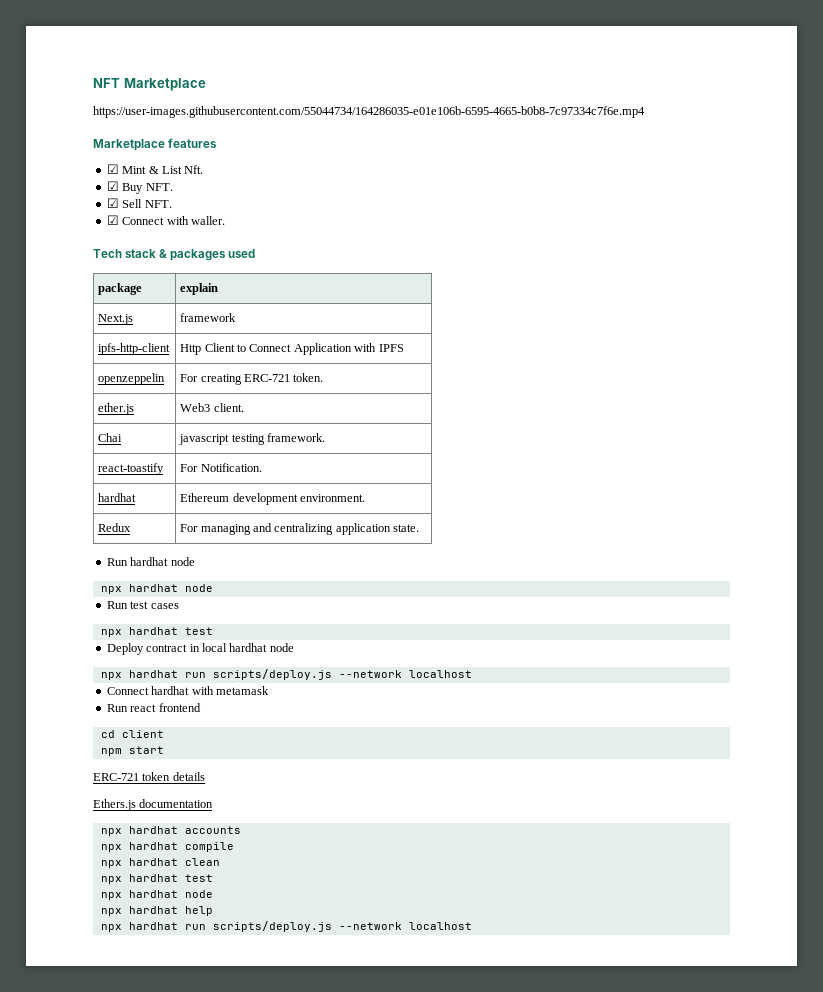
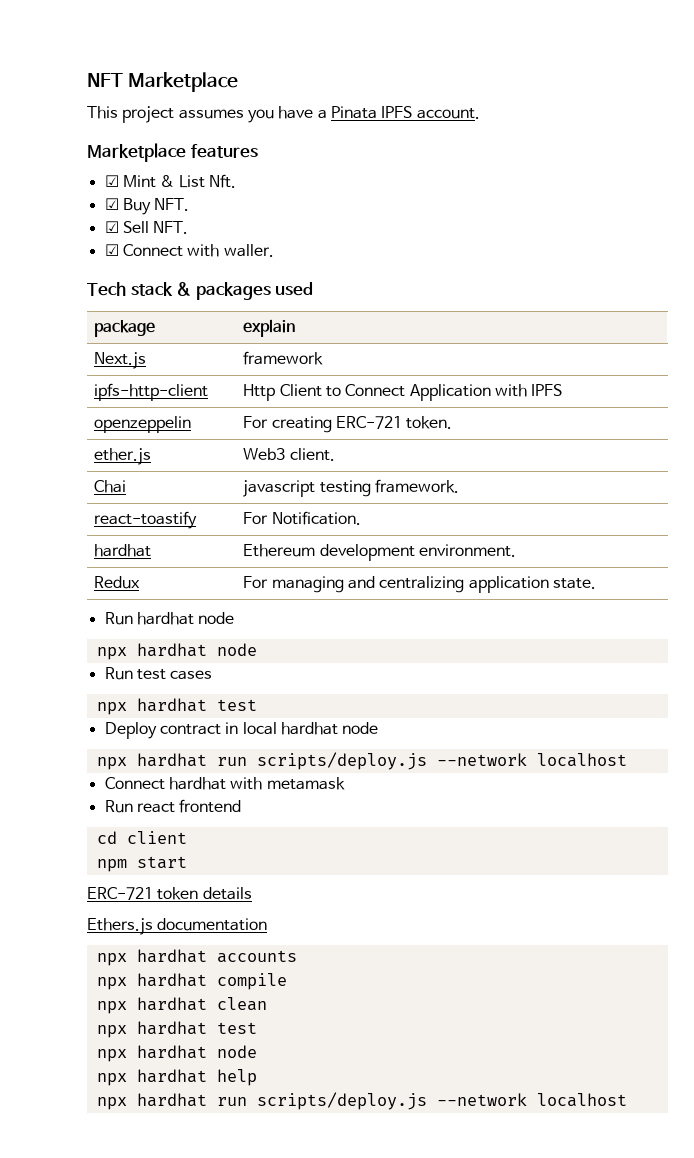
- https://user-images.githubusercontent.com/55044734/164286035-e01e106b-6595-4665-b0b8-7c97334c7f6e.mp4
+ This project assumes you have a Pinata IPFS account.

